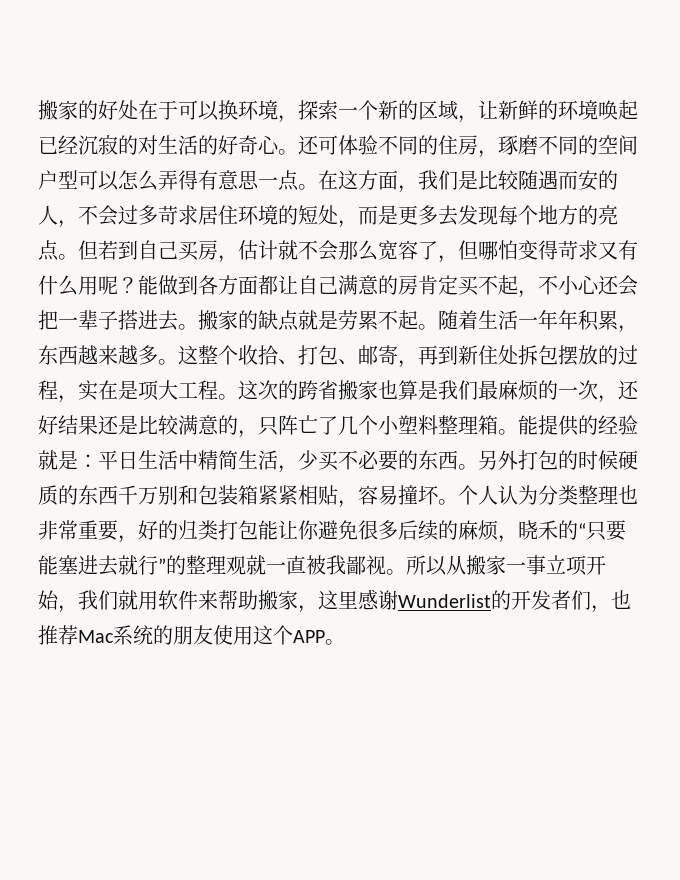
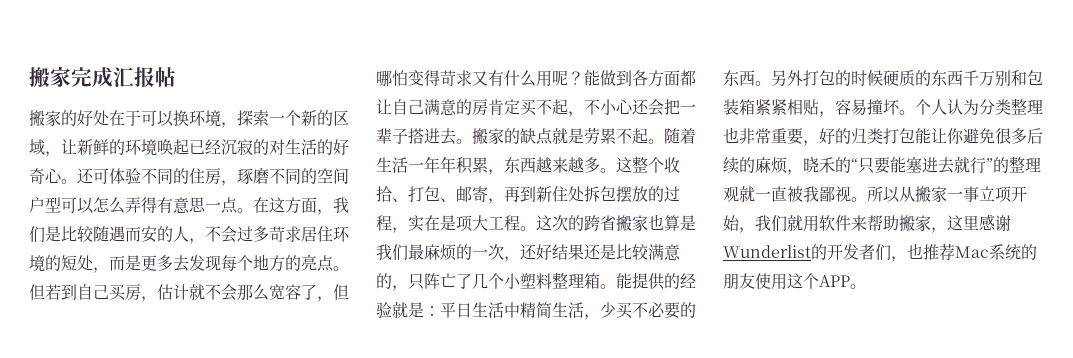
+ 搬家完成汇报帖

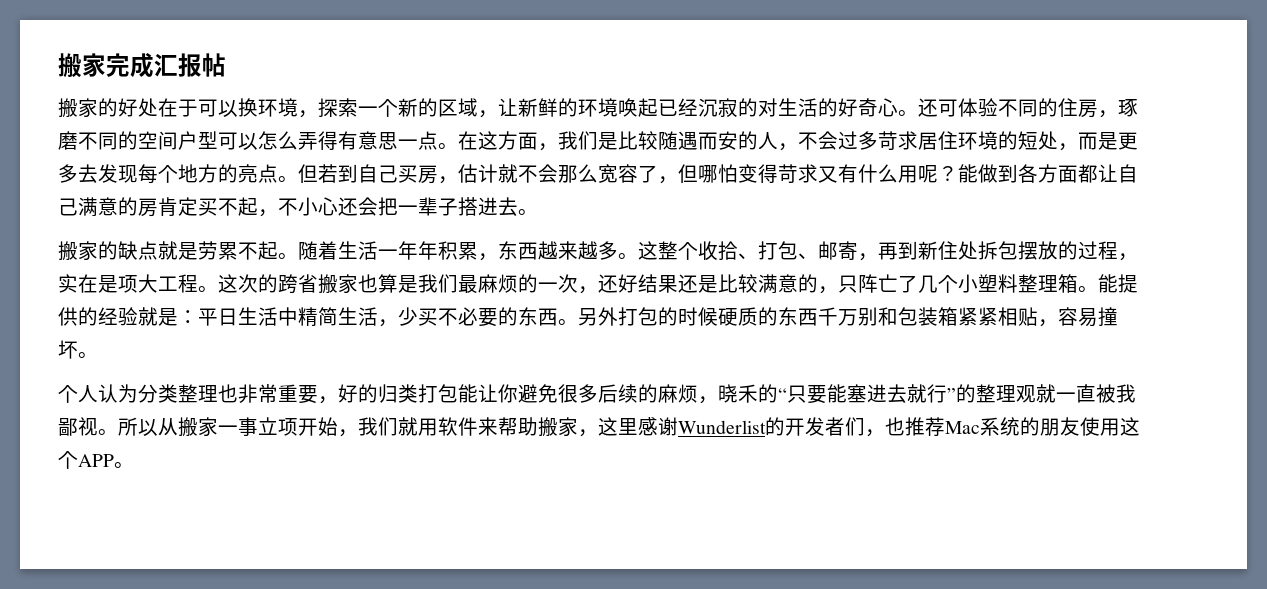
- 能做到各方面都让自己满意的房肯定买不起，不小心还会把一辈子搭进去。搬家的缺点就是劳累不起。
+ 能做到各方面都让自己满意的房肯定买不起，不小心还会把一辈子搭进去。
+ 搬家的缺点就是劳累不起。
- 另外打包的时候硬质的东西千万别和包装箱紧紧相贴，容易撞坏。个人认为分类整理也非常重要，好的归类打包能让你避免很多后续的麻烦，晓禾的“只要能塞进去就行”的整理观就一直被我鄙视。
+ 另外打包的时候硬质的东西千万别和包装箱紧紧相贴，容易撞坏。
+ 个人认为分类整理也非常重要，好的归类打包能让你避免很多后续的麻烦，晓禾的“只要能塞进去就行”的整理观就一直被我鄙视。

